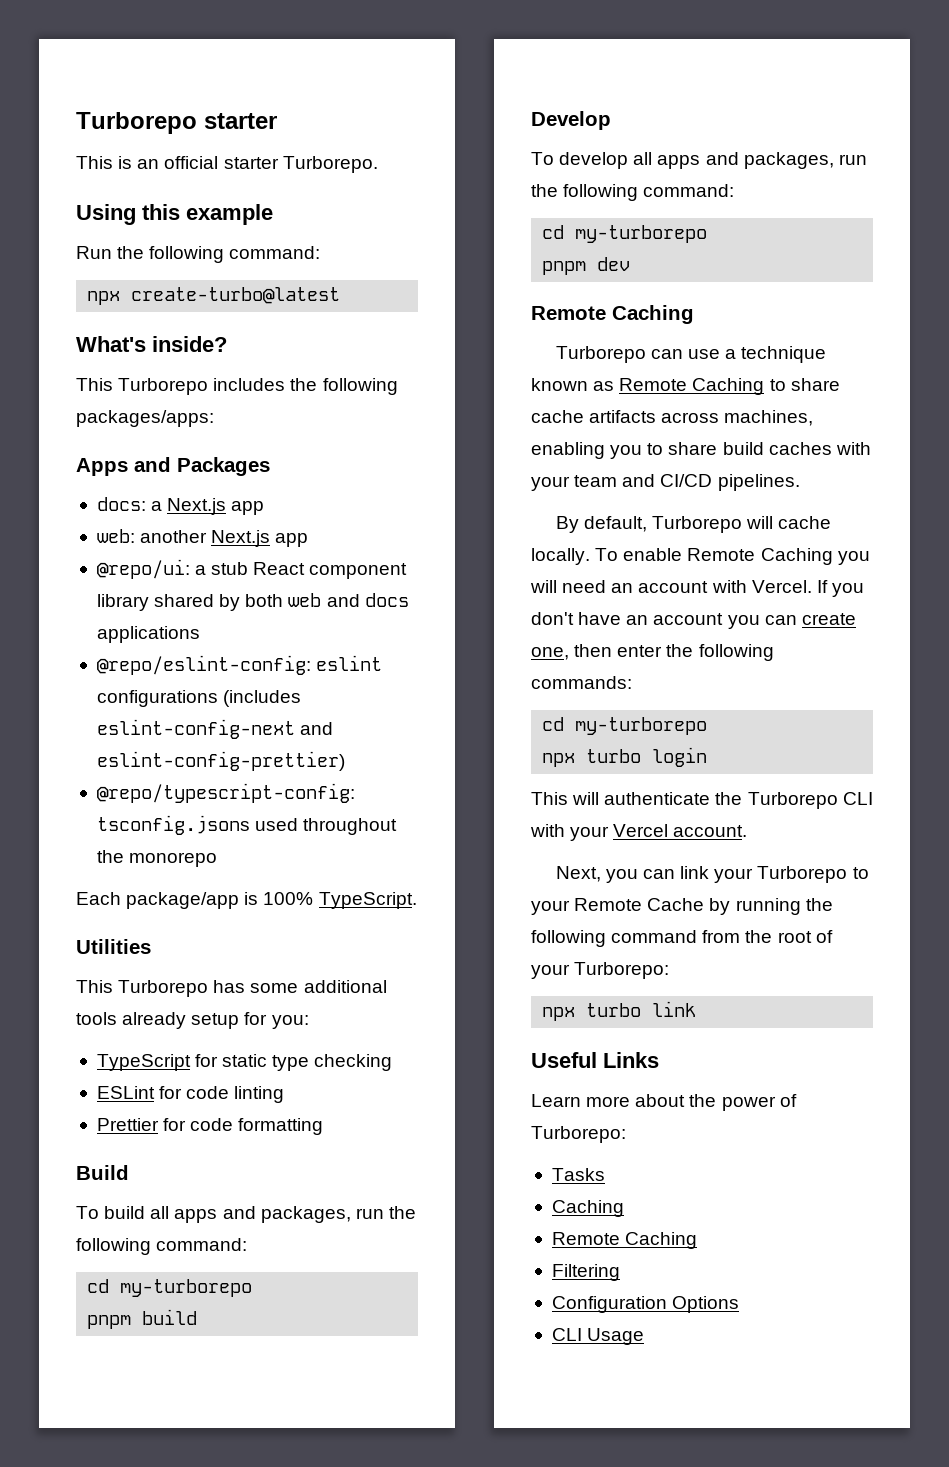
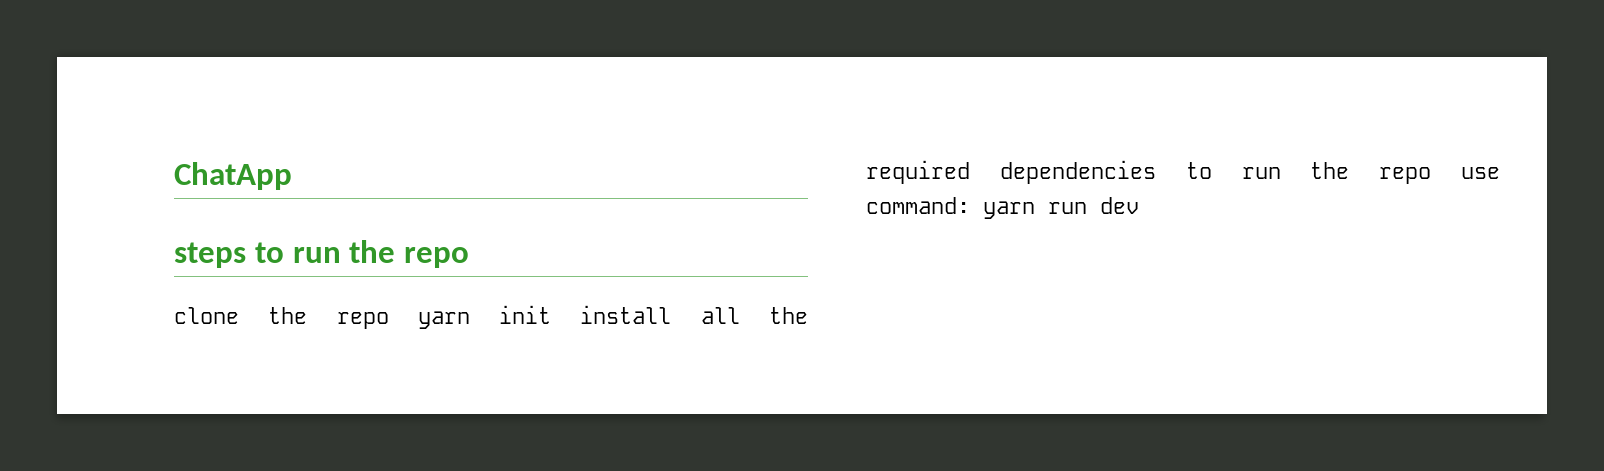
- Turborepo starter
- This is an official starter Turborepo.
- Using this example
- Run the following command:
- npx create-turbo@latest
- What's inside?
- This Turborepo includes the following packages/apps:
- Apps and Packages
- docs: a Next.js app
- web: another Next.js app
- @repo/ui: a stub React component library shared by both web and docs applications
- @repo/eslint-config: eslint configurations (includes eslint-config-next and eslint-config-prettier)
- @repo/typescript-config: tsconfig.jsons used throughout the monorepo
- Each package/app is 100% TypeScript.
- Utilities
- This Turborepo has some additional tools already setup for you:
- TypeScript for static type checking
- ESLint for code linting
- Prettier for code formatting
- Build
- To build all apps and packages, run the following command:
- cd my-turborepo
- pnpm build
- Develop
- To develop all apps and packages, run the following command:
- cd my-turborepo
- pnpm dev
- Remote Caching
- Turborepo can use a technique known as Remote Caching to share cache artifacts across machines, enabling you to share build caches with your team and CI/CD pipelines.
- By default, Turborepo will cache locally. To enable Remote Caching you will need an account with Vercel. If you don't have an account you can create one, then enter the following commands:
- cd my-turborepo
- npx turbo login
- This will authenticate the Turborepo CLI with your Vercel account.
- Next, you can link your Turborepo to your Remote Cache by running the following command from the root of your Turborepo:
- npx turbo link
- Useful Links
- Learn more about the power of Turborepo:
- Tasks
- Caching
- Remote Caching
- Filtering
- Configuration Options
- CLI Usage
+ ChatApp
+ steps to run the repo
+ clone the repo yarn init install all the required dependencies to run the repo use command: yarn run dev

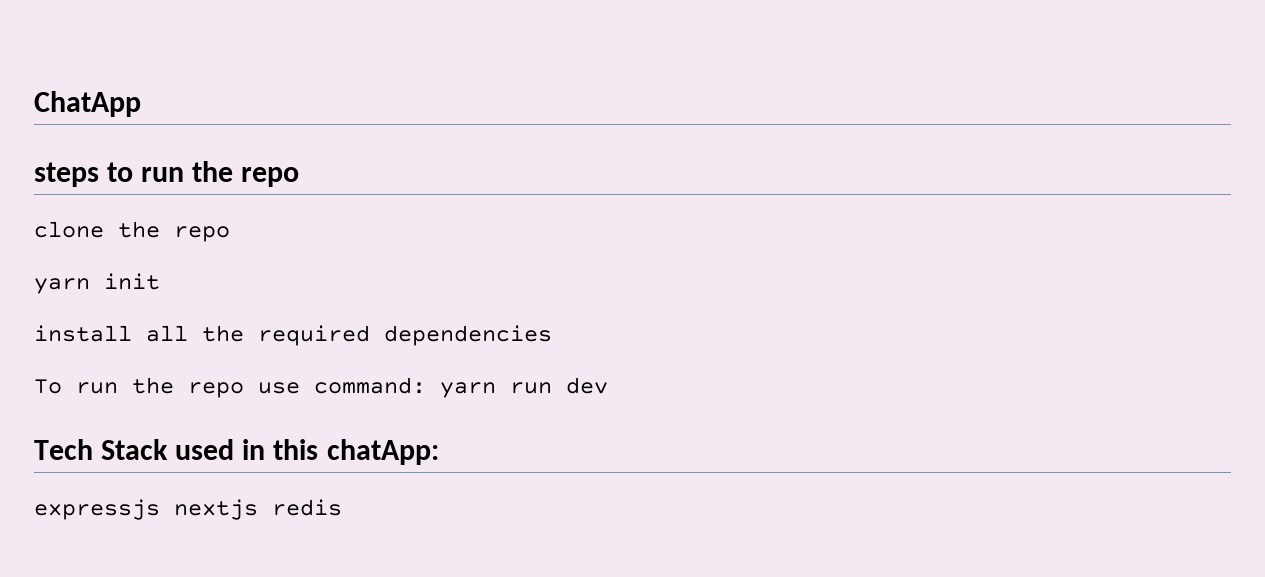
- clone the repo yarn init install all the required dependencies to run the repo use command: yarn run dev
+ clone the repo
+ yarn init
+ install all the required dependencies
+ To run the repo use command: yarn run dev
+ Tech Stack used in this chatApp:
+ expressjs nextjs redis

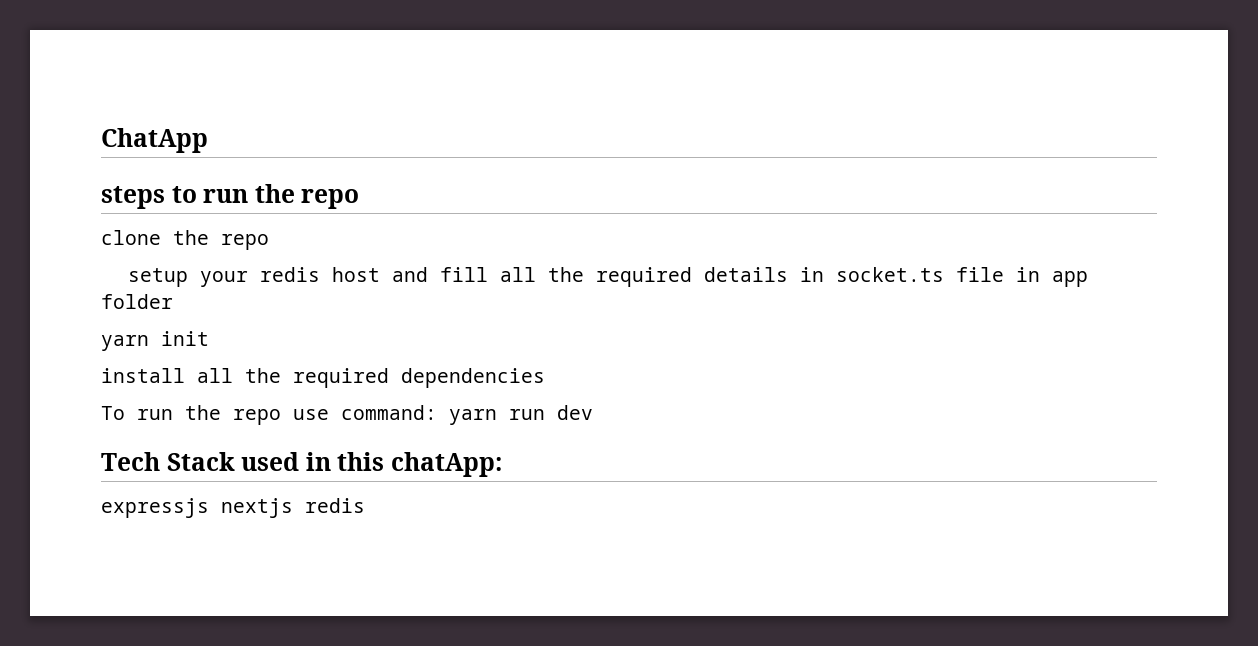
+ setup your redis host and fill all the required details in socket.ts file in app folder

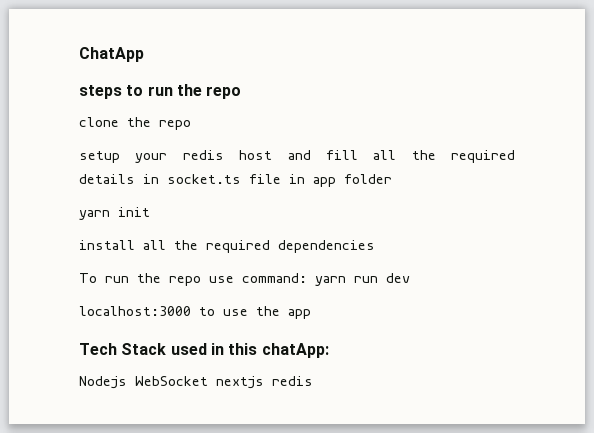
+ localhost:3000 to use the app
- expressjs nextjs redis
+ Nodejs WebSocket nextjs redis

